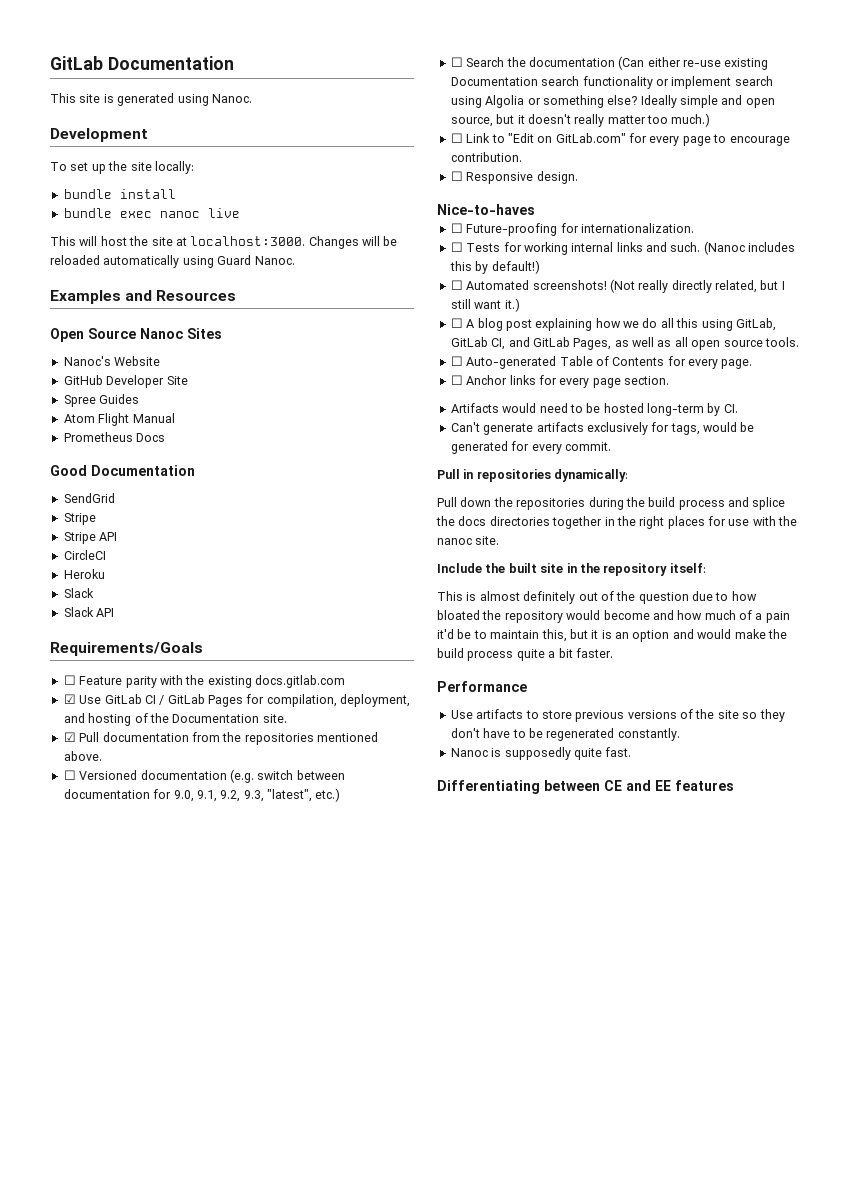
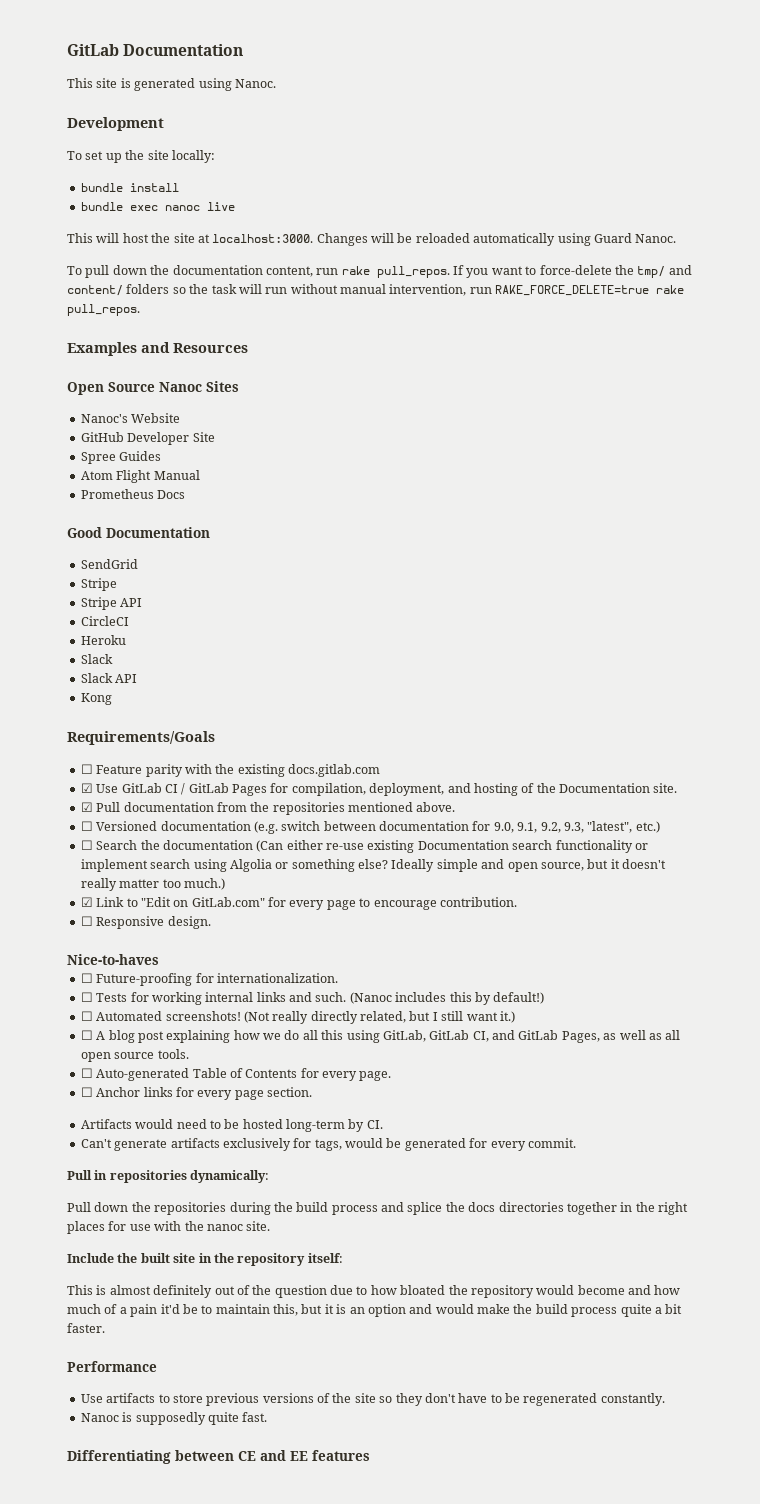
+ To pull down the documentation content, run rake pull_repos. If you want to force-delete the tmp/ and content/ folders so the task will run without manual intervention, run RAKE_FORCE_DELETE=true rake pull_repos.
+ Kong
- ☐ Link to "Edit on GitLab.com" for every page to encourage contribution.
+ ☑ Link to "Edit on GitLab.com" for every page to encourage contribution.

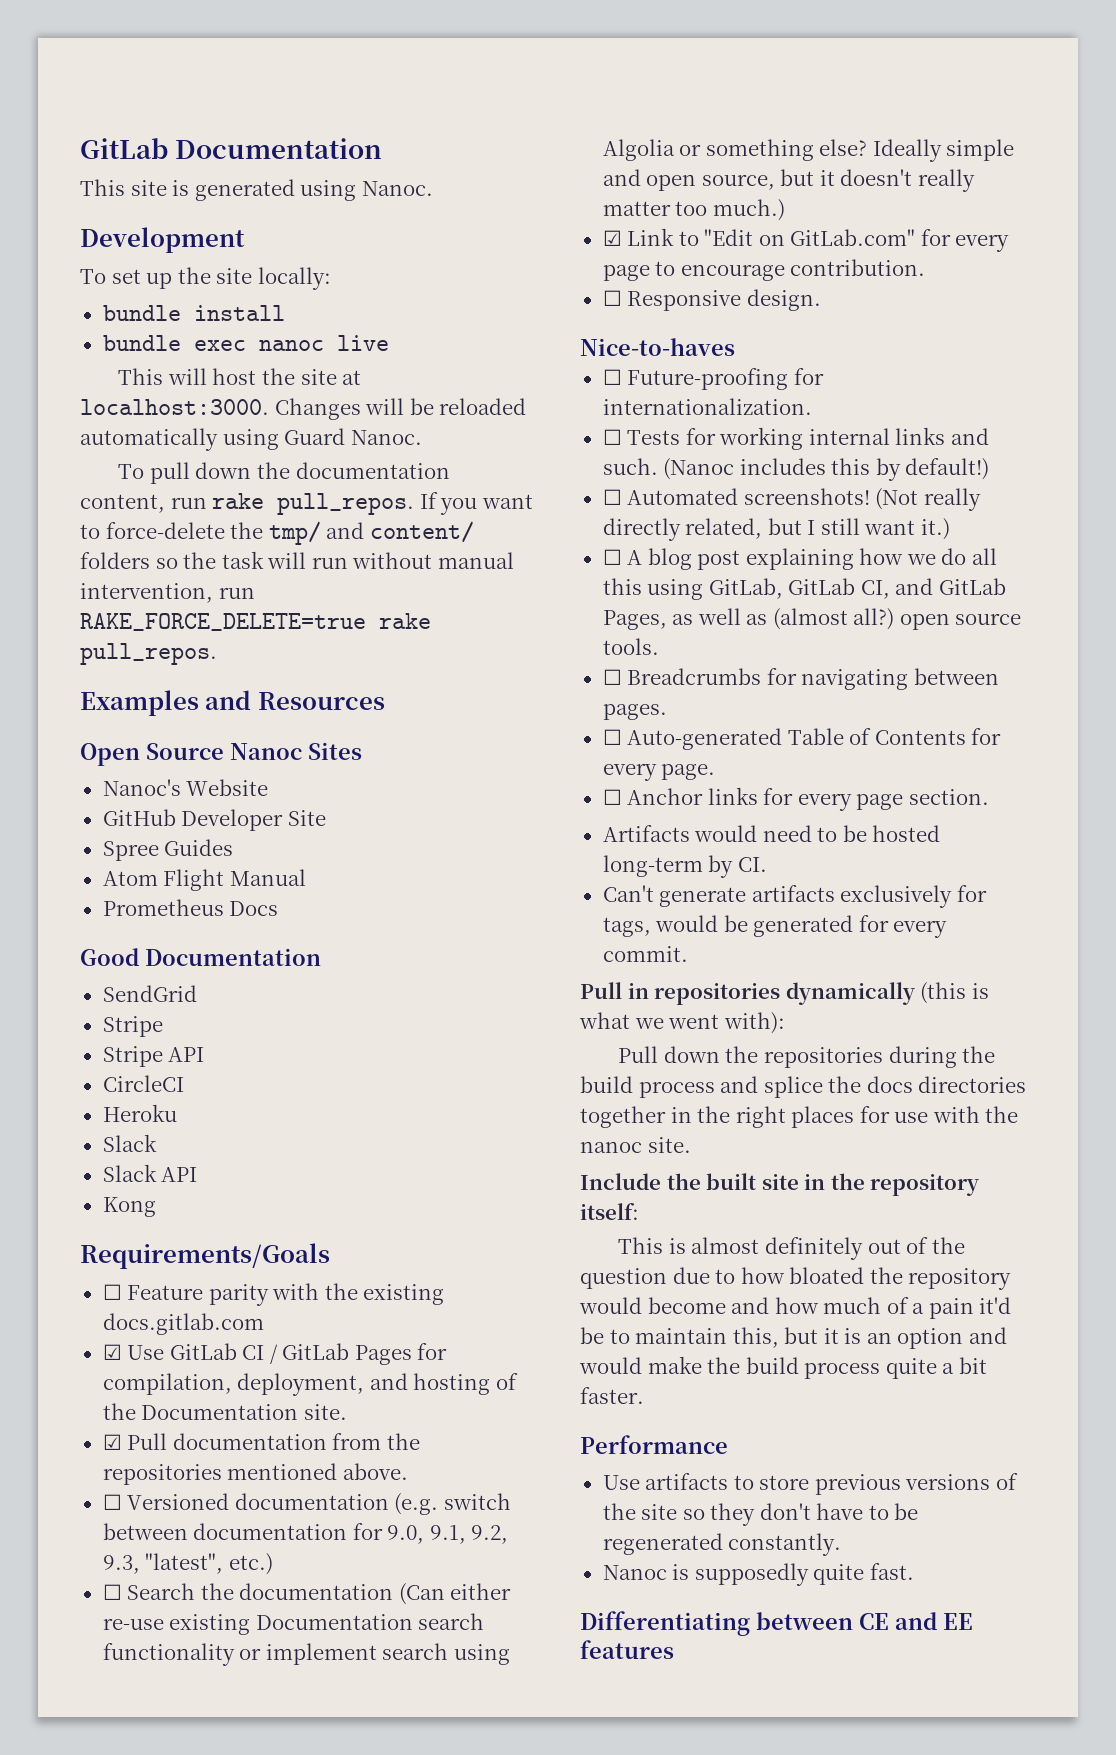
- ☐ A blog post explaining how we do all this using GitLab, GitLab CI, and GitLab Pages, as well as all open source tools.
+ ☐ A blog post explaining how we do all this using GitLab, GitLab CI, and GitLab Pages, as well as (almost all?) open source tools.
+ ☐ Breadcrumbs for navigating between pages.
- Pull in repositories dynamically:
+ Pull in repositories dynamically (this is what we went with):

